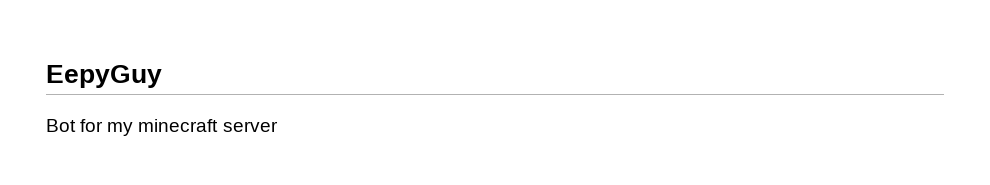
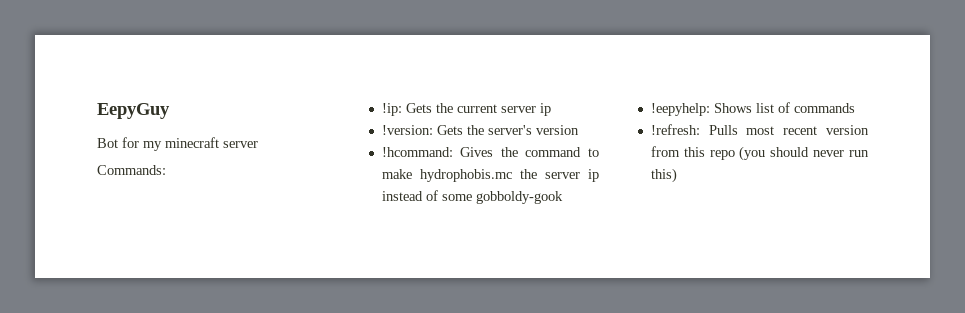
+ Commands:
+ !ip: Gets the current server ip
+ !version: Gets the server's version
+ !hcommand: Gives the command to make hydrophobis.mc the server ip instead of some gobboldy-gook
+ !eepyhelp: Shows list of commands
+ !refresh: Pulls most recent version from this repo (you should never run this)

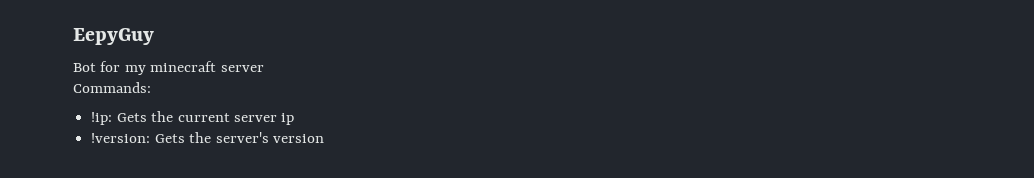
- !hcommand: Gives the command to make hydrophobis.mc the server ip instead of some gobboldy-gook
- !eepyhelp: Shows list of commands
- !refresh: Pulls most recent version from this repo (you should never run this)

